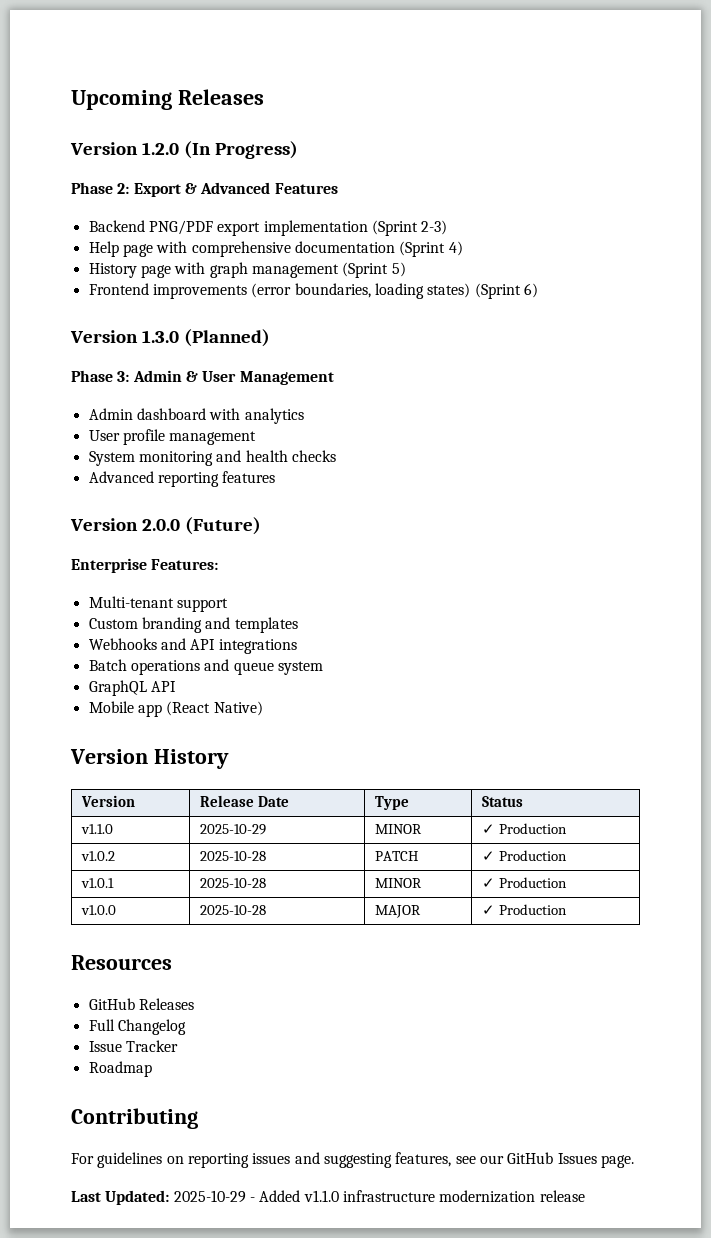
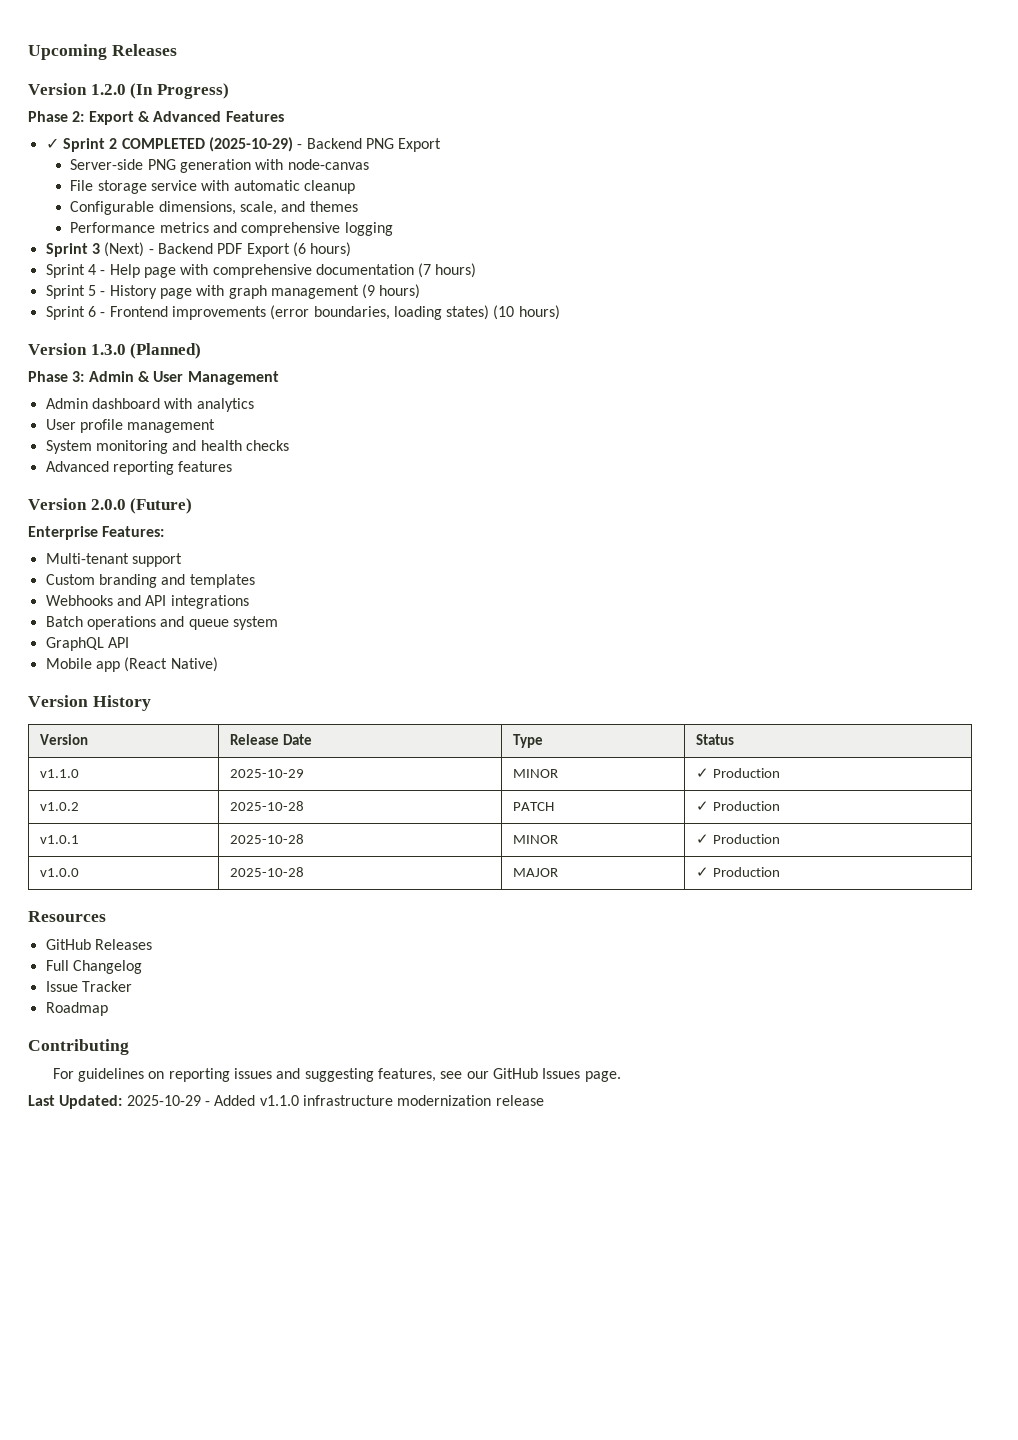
- Backend PNG/PDF export implementation (Sprint 2-3)
- Help page with comprehensive documentation (Sprint 4)
- History page with graph management (Sprint 5)
- Frontend improvements (error boundaries, loading states) (Sprint 6)
+ ✓ Sprint 2 COMPLETED (2025-10-29) - Backend PNG Export
+ Server-side PNG generation with node-canvas
+ File storage service with automatic cleanup
+ Configurable dimensions, scale, and themes
+ Performance metrics and comprehensive logging
+ Sprint 3 (Next) - Backend PDF Export (6 hours)
+ Sprint 4 - Help page with comprehensive documentation (7 hours)
+ Sprint 5 - History page with graph management (9 hours)
+ Sprint 6 - Frontend improvements (error boundaries, loading states) (10 hours)

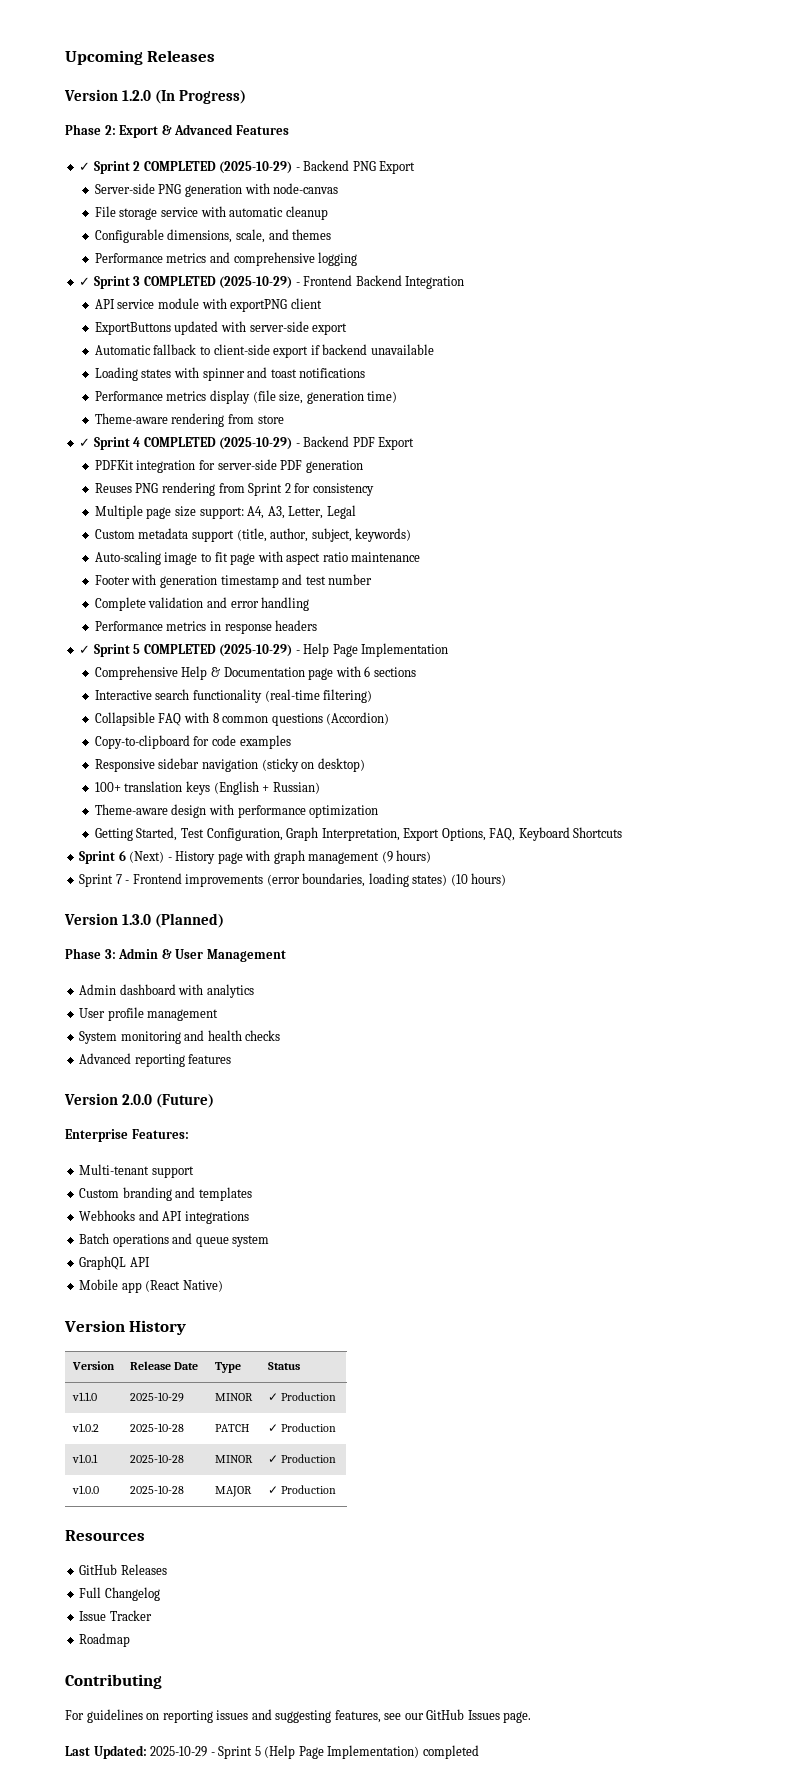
- Sprint 3 (Next) - Backend PDF Export (6 hours)
- Sprint 4 - Help page with comprehensive documentation (7 hours)
- Sprint 5 - History page with graph management (9 hours)
+ ✓ Sprint 3 COMPLETED (2025-10-29) - Frontend Backend Integration
+ API service module with exportPNG client
+ ExportButtons updated with server-side export
+ Automatic fallback to client-side export if backend unavailable
+ Loading states with spinner and toast notifications
+ Performance metrics display (file size, generation time)
+ Theme-aware rendering from store
+ ✓ Sprint 4 COMPLETED (2025-10-29) - Backend PDF Export
+ PDFKit integration for server-side PDF generation
+ Reuses PNG rendering from Sprint 2 for consistency
+ Multiple page size support: A4, A3, Letter, Legal
+ Custom metadata support (title, author, subject, keywords)
+ Auto-scaling image to fit page with aspect ratio maintenance
+ Footer with generation timestamp and test number
+ Complete validation and error handling
+ Performance metrics in response headers
+ ✓ Sprint 5 COMPLETED (2025-10-29) - Help Page Implementation
+ Comprehensive Help & Documentation page with 6 sections
+ Interactive search functionality (real-time filtering)
+ Collapsible FAQ with 8 common questions (Accordion)
+ Copy-to-clipboard for code examples
+ Responsive sidebar navigation (sticky on desktop)
+ 100+ translation keys (English + Russian)
+ Theme-aware design with performance optimization
+ Getting Started, Test Configuration, Graph Interpretation, Export Options, FAQ, Keyboard Shortcuts
+ Sprint 6 (Next) - History page with graph management (9 hours)
- Sprint 6 - Frontend improvements (error boundaries, loading states) (10 hours)
+ Sprint 7 - Frontend improvements (error boundaries, loading states) (10 hours)
- Last Updated: 2025-10-29 - Added v1.1.0 infrastructure modernization release
+ Last Updated: 2025-10-29 - Sprint 5 (Help Page Implementation) completed

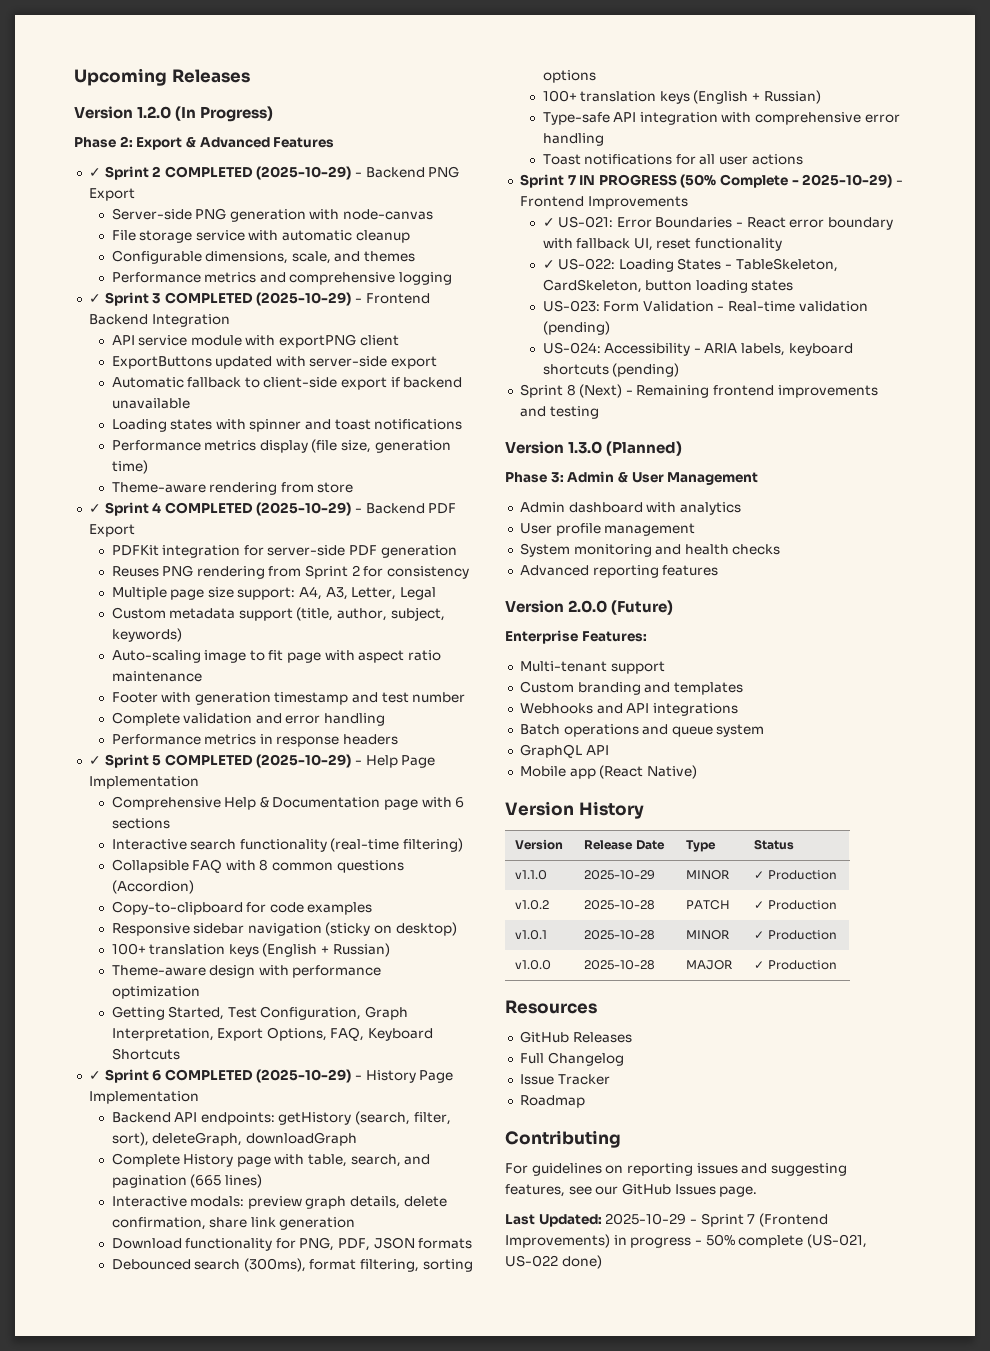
- Sprint 6 (Next) - History page with graph management (9 hours)
- Sprint 7 - Frontend improvements (error boundaries, loading states) (10 hours)
+ ✓ Sprint 6 COMPLETED (2025-10-29) - History Page Implementation
+ Backend API endpoints: getHistory (search, filter, sort), deleteGraph, downloadGraph
+ Complete History page with table, search, and pagination (665 lines)
+ Interactive modals: preview graph details, delete confirmation, share link generation
+ Download functionality for PNG, PDF, JSON formats
+ Debounced search (300ms), format filtering, sorting options
+ 100+ translation keys (English + Russian)
+ Type-safe API integration with comprehensive error handling
+ Toast notifications for all user actions
+ Sprint 7 IN PROGRESS (50% Complete - 2025-10-29) - Frontend Improvements
+ ✓ US-021: Error Boundaries - React error boundary with fallback UI, reset functionality
+ ✓ US-022: Loading States - TableSkeleton, CardSkeleton, button loading states
+ US-023: Form Validation - Real-time validation (pending)
+ US-024: Accessibility - ARIA labels, keyboard shortcuts (pending)
+ Sprint 8 (Next) - Remaining frontend improvements and testing
- Last Updated: 2025-10-29 - Sprint 5 (Help Page Implementation) completed
+ Last Updated: 2025-10-29 - Sprint 7 (Frontend Improvements) in progress - 50% complete (US-021, US-022 done)

